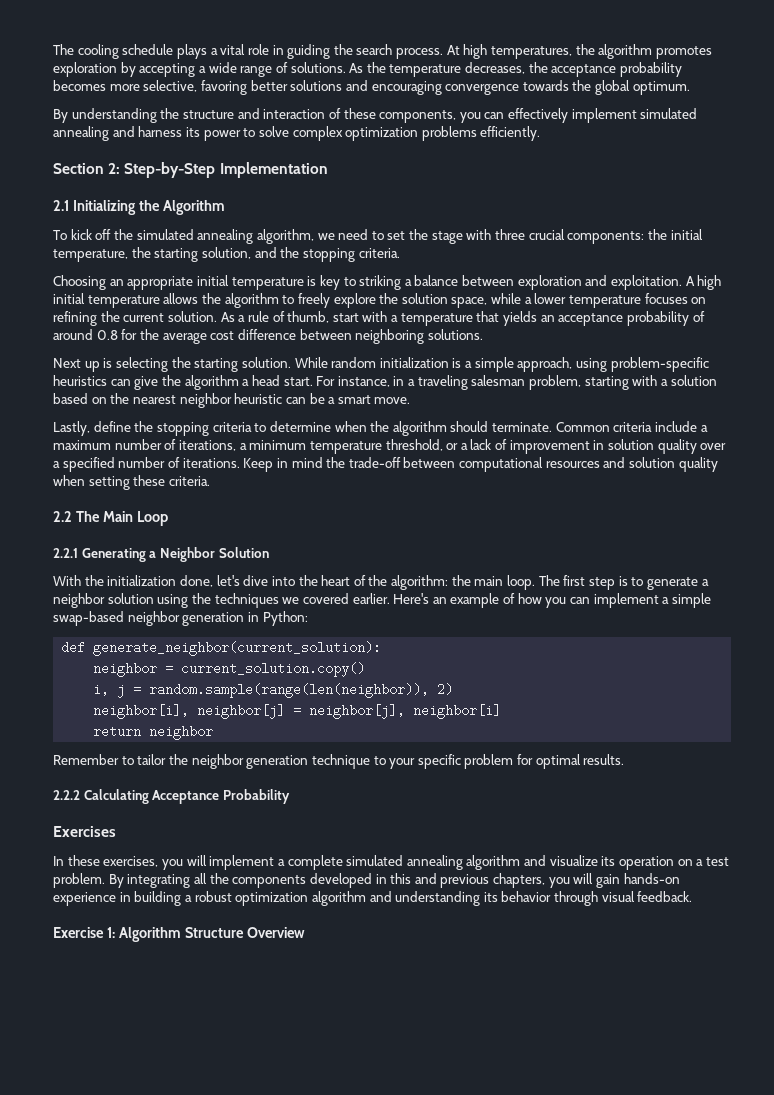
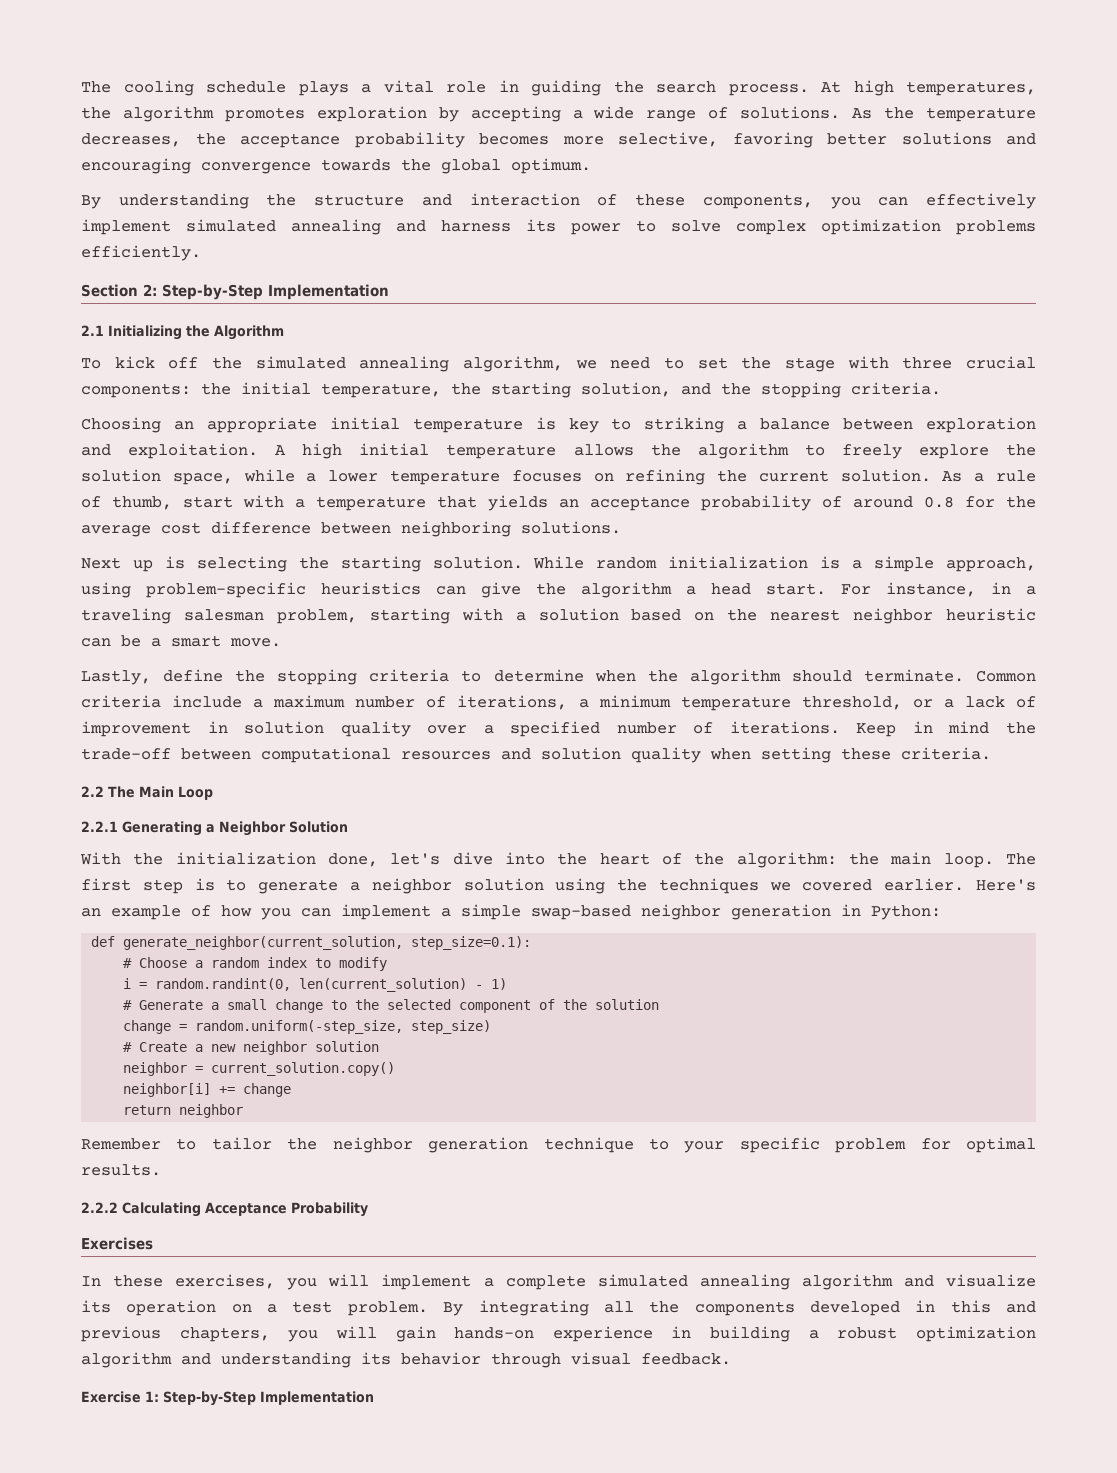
- def generate_neighbor(current_solution):
+ def generate_neighbor(current_solution, step_size=0.1):
+ # Choose a random index to modify
+ i = random.randint(0, len(current_solution) - 1)
+ # Generate a small change to the selected component of the solution
+ change = random.uniform(-step_size, step_size)
+ # Create a new neighbor solution
  neighbor = current_solution.copy()
- i, j = random.sample(range(len(neighbor)), 2)
- neighbor[i], neighbor[j] = neighbor[j], neighbor[i]
+ neighbor[i] += change
- Exercise 1: Algorithm Structure Overview
+ Exercise 1: Step-by-Step Implementation

